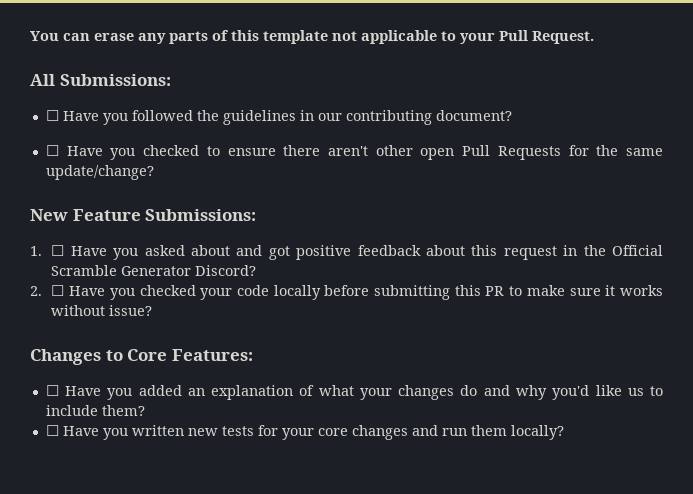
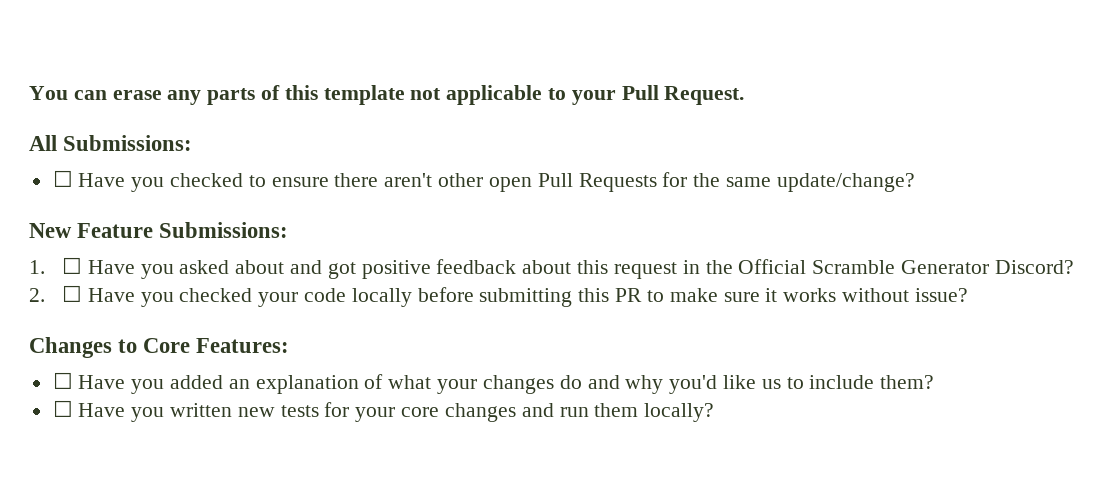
- ☐ Have you followed the guidelines in our contributing document?

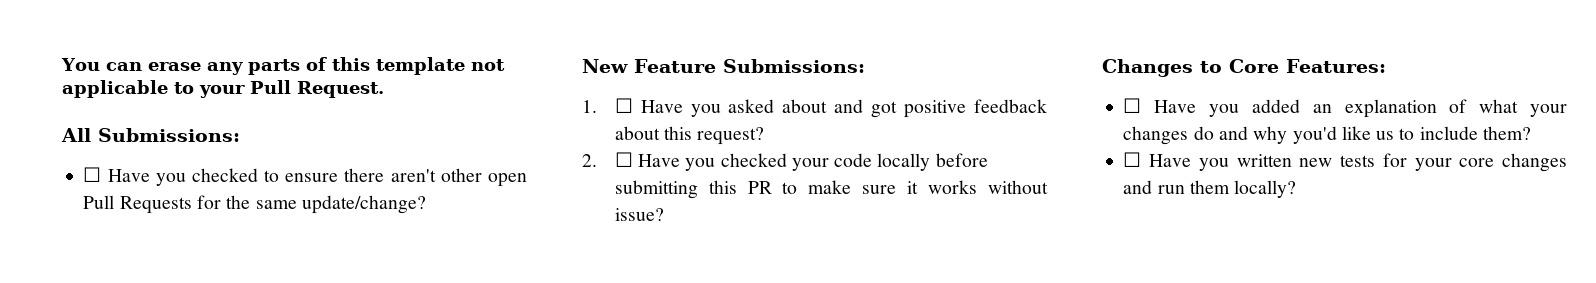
- 1. ☐ Have you asked about and got positive feedback about this request in the Official Scramble Generator Discord?
+ 1. ☐ Have you asked about and got positive feedback about this request?

